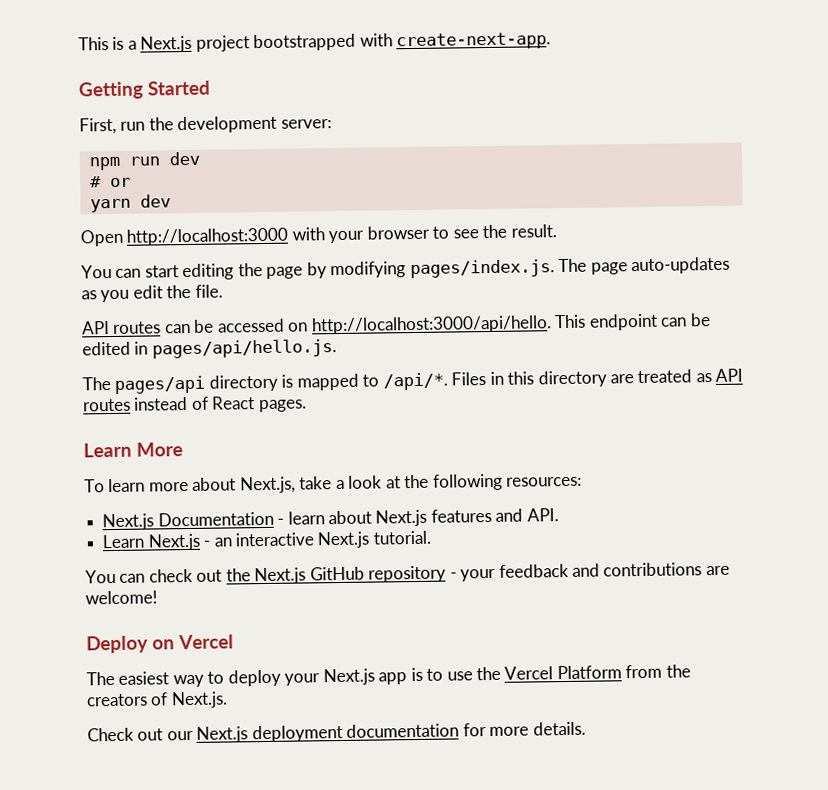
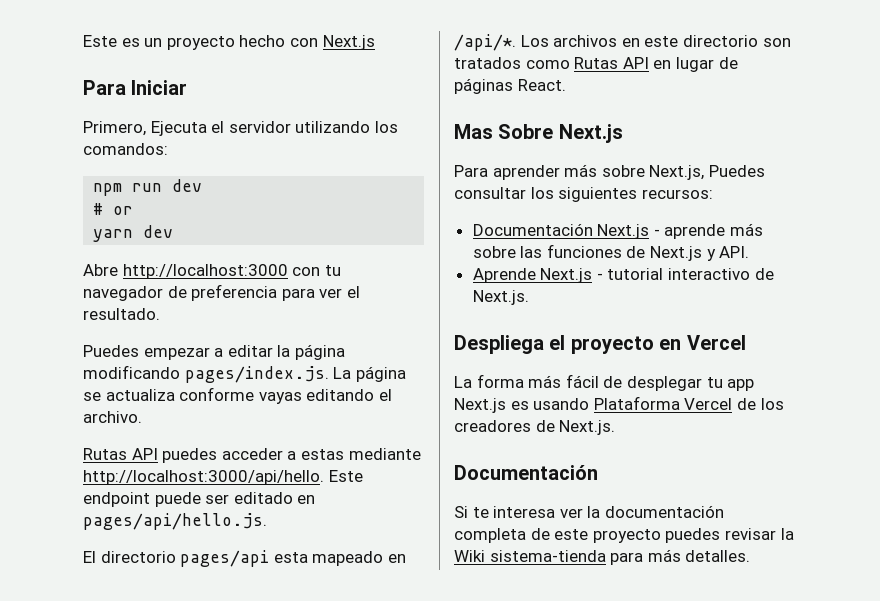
- This is a Next.js project bootstrapped with create-next-app.
- Getting Started
- First, run the development server:
+ Este es un proyecto hecho con Next.js
+ Para Iniciar
+ Primero, Ejecuta el servidor utilizando los comandos:
- Open http://localhost:3000 with your browser to see the result.
- You can start editing the page by modifying pages/index.js. The page auto-updates as you edit the file.
- API routes can be accessed on http://localhost:3000/api/hello. This endpoint can be edited in pages/api/hello.js.
- The pages/api directory is mapped to /api/*. Files in this directory are treated as API routes instead of React pages.
- Learn More
- To learn more about Next.js, take a look at the following resources:
- Next.js Documentation - learn about Next.js features and API.
+ Abre http://localhost:3000 con tu navegador de preferencia para ver el resultado.
+ Puedes empezar a editar la página modificando pages/index.js. La página se actualiza conforme vayas editando el archivo.
+ Rutas API puedes acceder a estas mediante http://localhost:3000/api/hello. Este endpoint puede ser editado en pages/api/hello.js.
+ El directorio pages/api esta mapeado en /api/*. Los archivos en este directorio son tratados como Rutas API en lugar de páginas React.
+ Mas Sobre Next.js
+ Para aprender más sobre Next.js, Puedes consultar los siguientes recursos:
+ Documentación Next.js - aprende más sobre las funciones de Next.js y API.
- Learn Next.js - an interactive Next.js tutorial.
- You can check out the Next.js GitHub repository - your feedback and contributions are welcome!
- Deploy on Vercel
- The easiest way to deploy your Next.js app is to use the Vercel Platform from the creators of Next.js.
- Check out our Next.js deployment documentation for more details.
+ Aprende Next.js - tutorial interactivo de Next.js.
+ Despliega el proyecto en Vercel
+ La forma más fácil de desplegar tu app Next.js es usando Plataforma Vercel de los creadores de Next.js.
+ Documentación
+ Si te interesa ver la documentación completa de este proyecto puedes revisar la Wiki sistema-tienda para más detalles.

